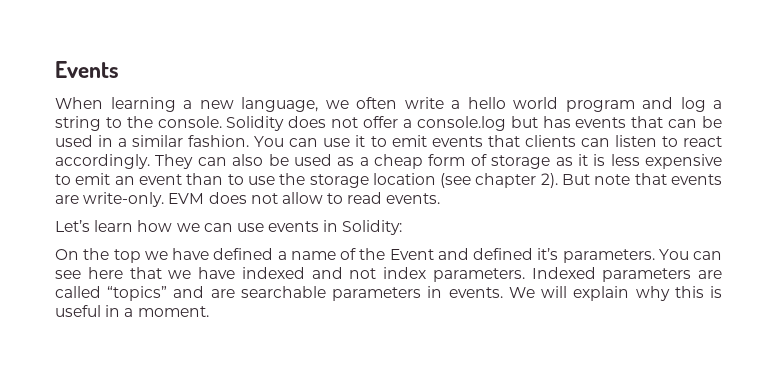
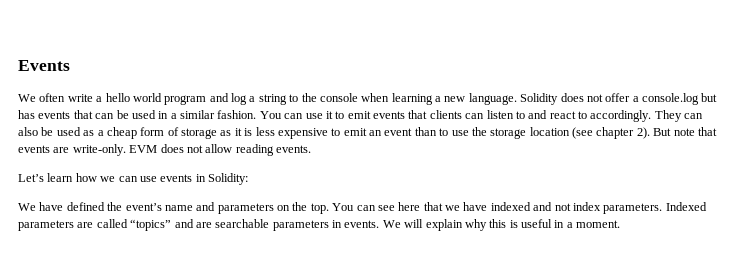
- When learning a new language, we often write a hello world program and log a string to the console.
+ We often write a hello world program and log a string to the console when learning a new language.
- You can use it to emit events that clients can listen to react accordingly.
+ You can use it to emit events that clients can listen to and react to accordingly.
- EVM does not allow to read events.
+ EVM does not allow reading events.
- On the top we have defined a name of the Event and defined it’s parameters.
+ We have defined the event’s name and parameters on the top.

